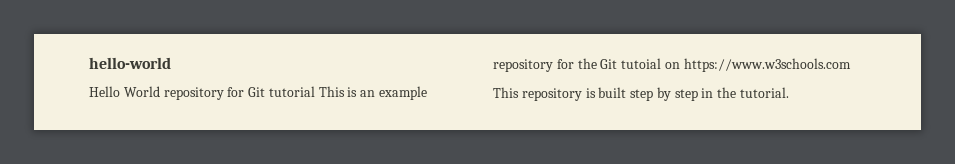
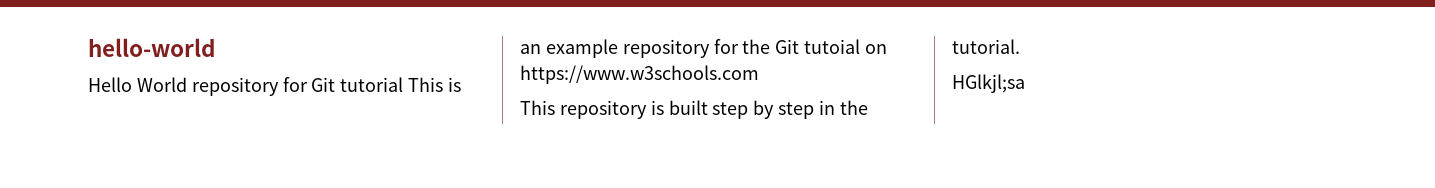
+ HGlkjl;sa

